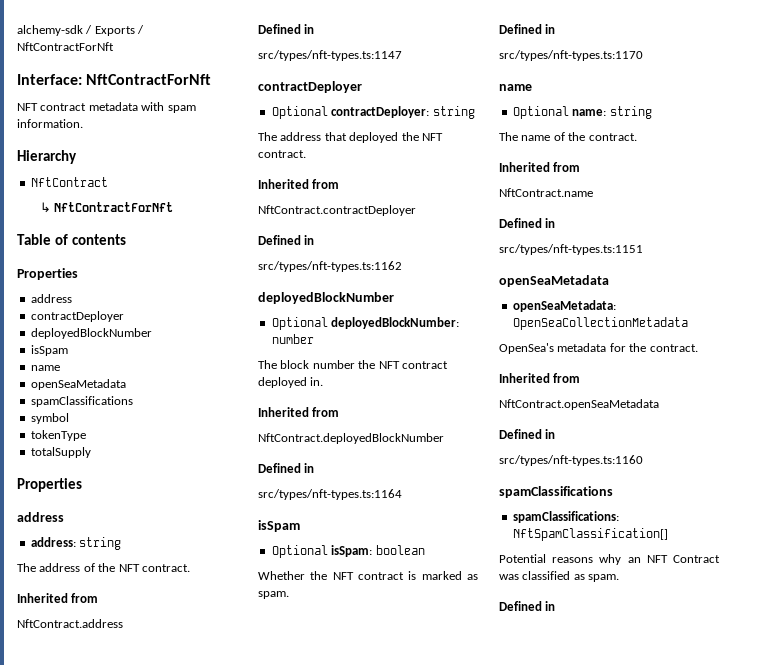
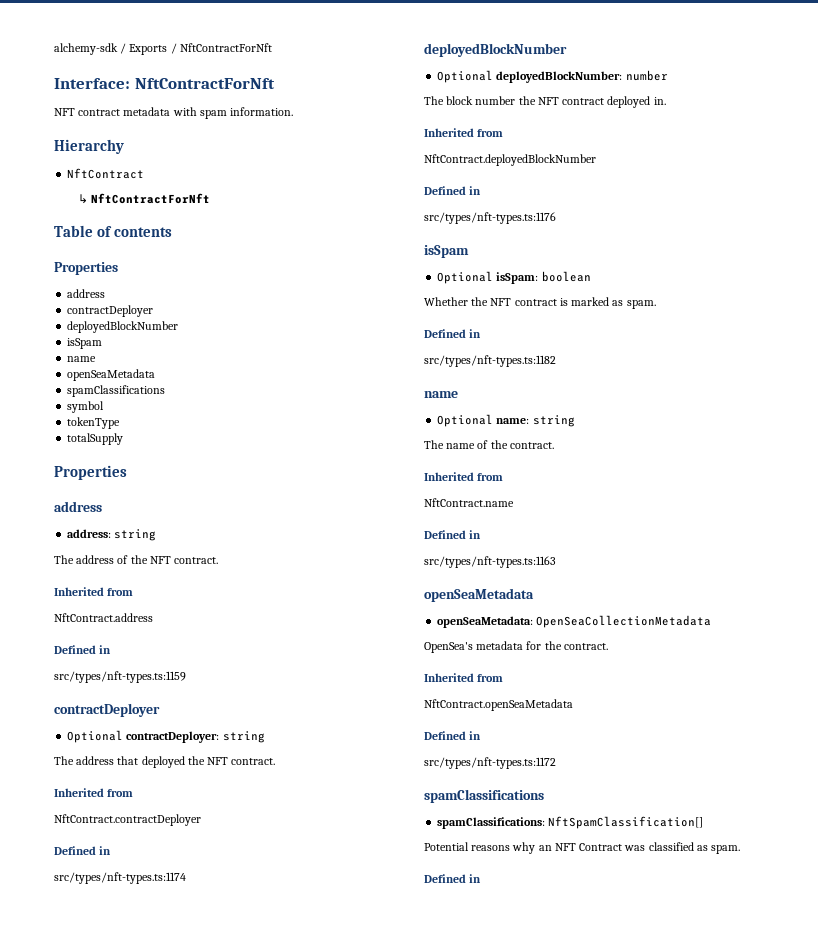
- src/types/nft-types.ts:1147
+ src/types/nft-types.ts:1159
- src/types/nft-types.ts:1162
+ src/types/nft-types.ts:1174
- src/types/nft-types.ts:1164
+ src/types/nft-types.ts:1176
- src/types/nft-types.ts:1170
+ src/types/nft-types.ts:1182
- src/types/nft-types.ts:1151
+ src/types/nft-types.ts:1163
- src/types/nft-types.ts:1160
+ src/types/nft-types.ts:1172

